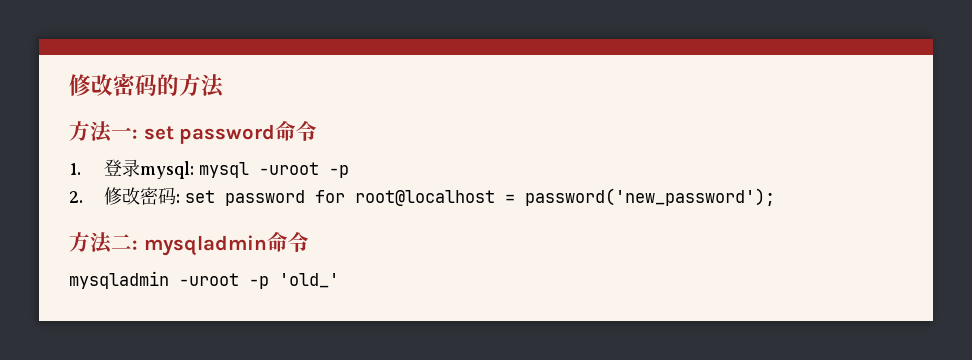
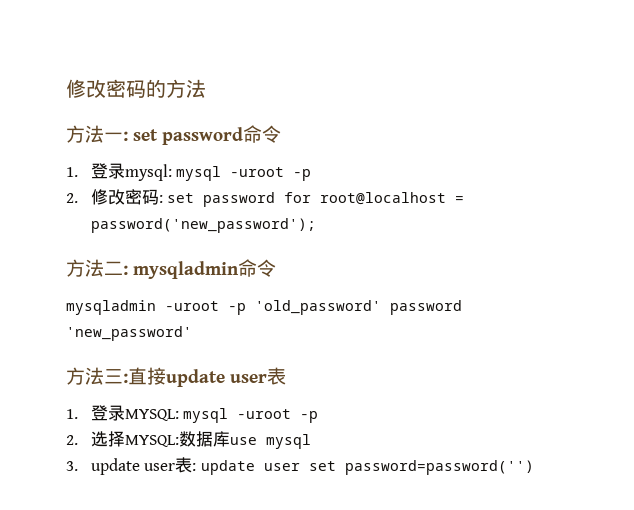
- mysqladmin -uroot -p 'old_'
+ mysqladmin -uroot -p 'old_password' password 'new_password'
+ 方法三:直接update user表
+ 1.登录MYSQL: mysql -uroot -p
+ 2.选择MYSQL:数据库use mysql
+ 3. update user表: update user set password=password('')

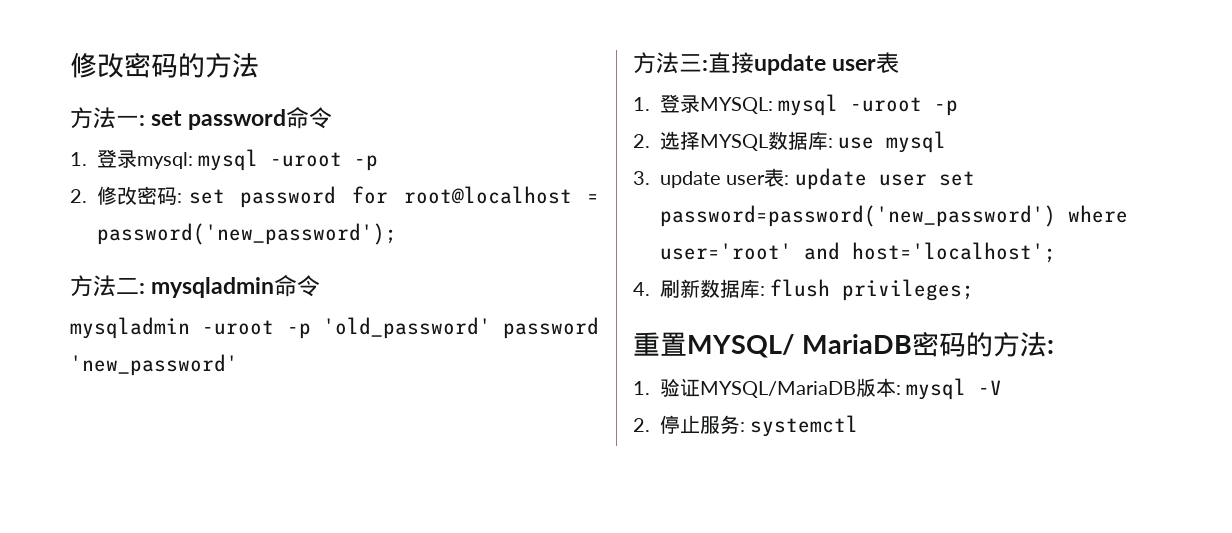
- 2.选择MYSQL:数据库use mysql
+ 2.选择MYSQL数据库: use mysql
- 3. update user表: update user set password=password('')
+ 3. update user表: update user set password=password('new_password') where user='root' and host='localhost';
+ 4.刷新数据库: flush privileges;
+ 重置MYSQL/ MariaDB密码的方法:
+ 1.验证MYSQL/MariaDB版本: mysql -V
+ 2.停止服务: systemctl

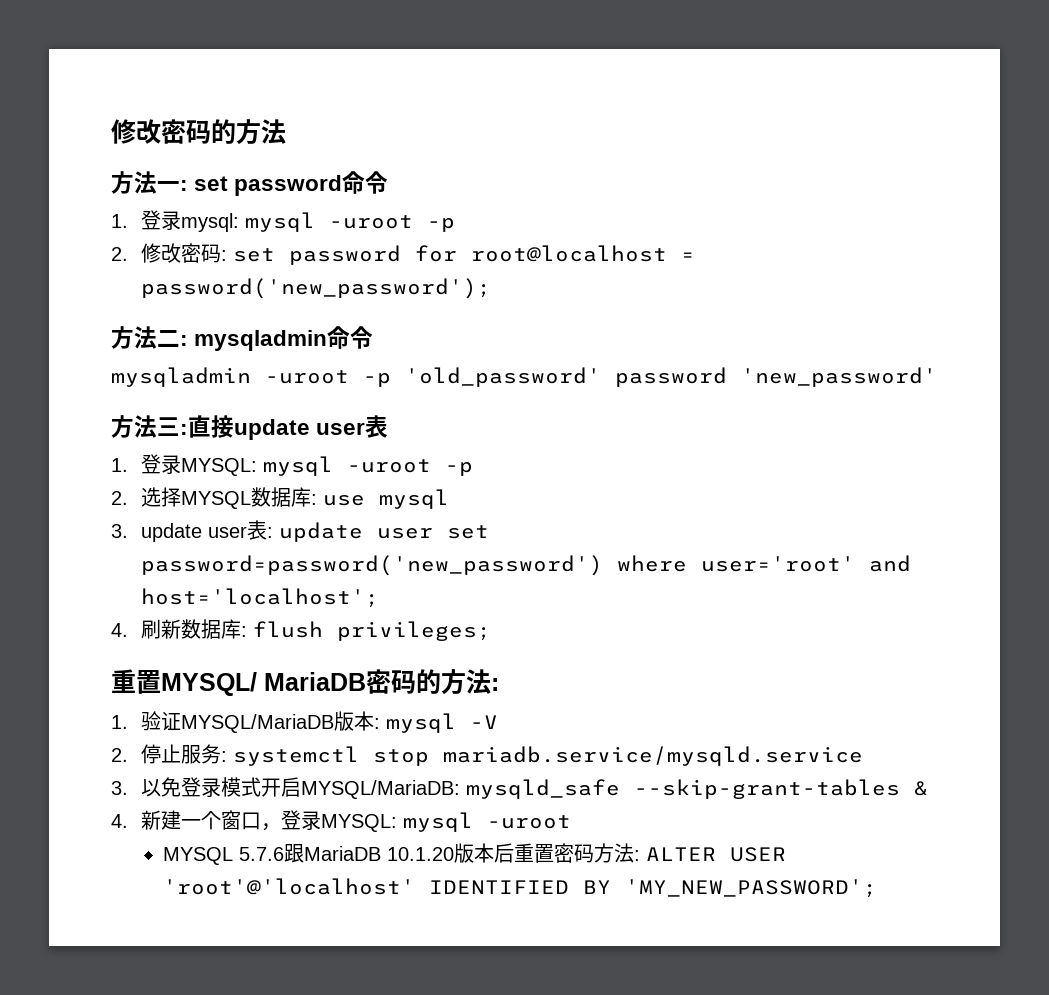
- 2.停止服务: systemctl
+ 2.停止服务: systemctl stop mariadb.service/mysqld.service
+ 3.以免登录模式开启MYSQL/MariaDB: mysqld_safe --skip-grant-tables &
+ 4.新建一个窗口，登录MYSQL: mysql -uroot
+ MYSQL 5.7.6跟MariaDB 10.1.20版本后重置密码方法: ALTER USER 'root'@'localhost' IDENTIFIED BY 'MY_NEW_PASSWORD';

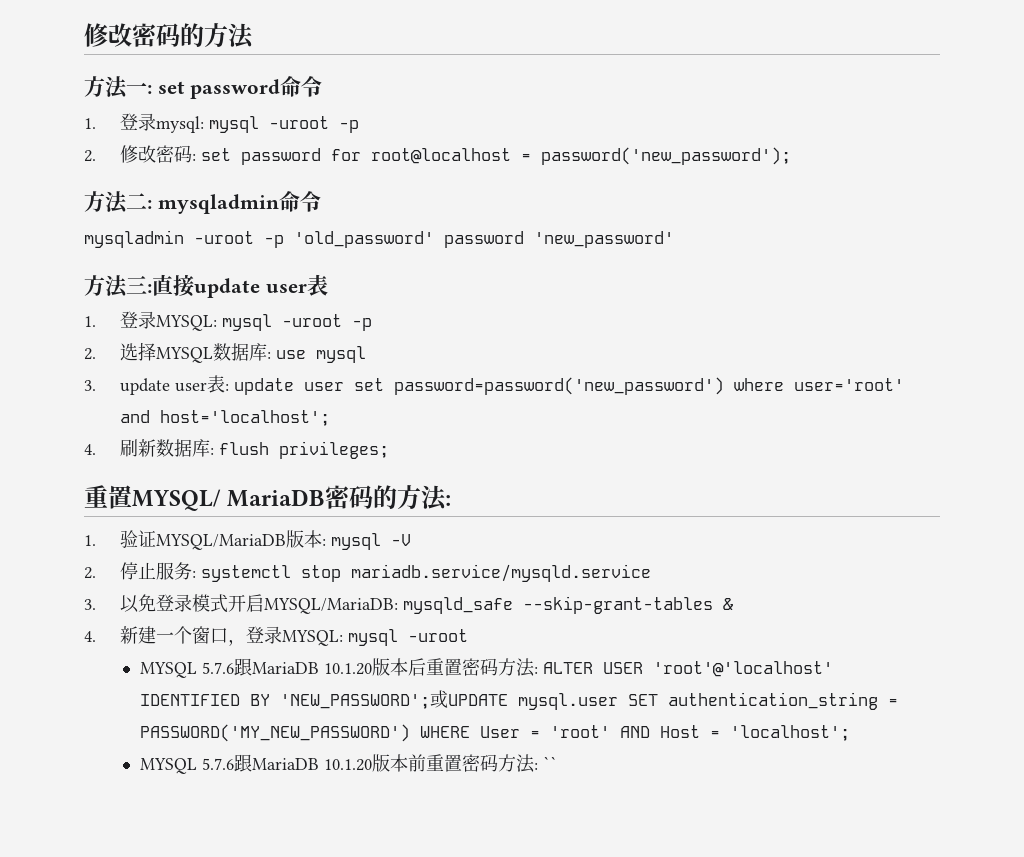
- MYSQL 5.7.6跟MariaDB 10.1.20版本后重置密码方法: ALTER USER 'root'@'localhost' IDENTIFIED BY 'MY_NEW_PASSWORD';
+ MYSQL 5.7.6跟MariaDB 10.1.20版本后重置密码方法: ALTER USER 'root'@'localhost' IDENTIFIED BY 'NEW_PASSWORD';或UPDATE mysql.user SET authentication_string = PASSWORD('MY_NEW_PASSWORD') WHERE User = 'root' AND Host = 'localhost';
+ MYSQL 5.7.6跟MariaDB 10.1.20版本前重置密码方法: ``

